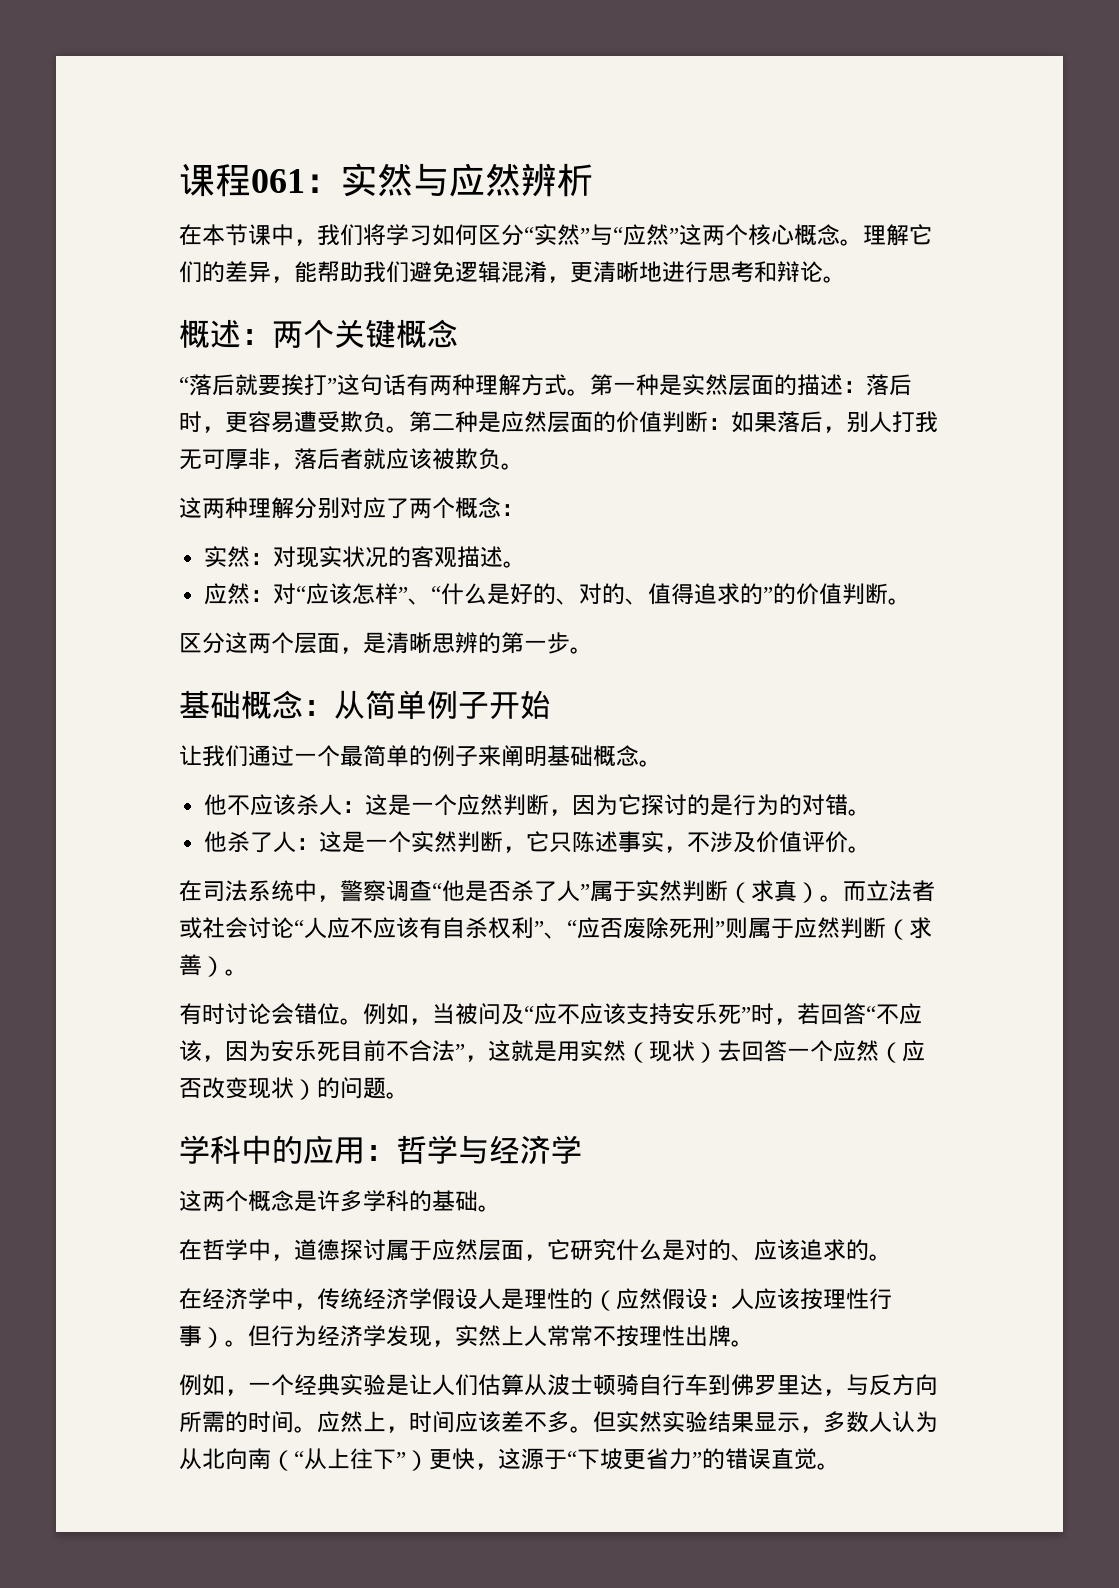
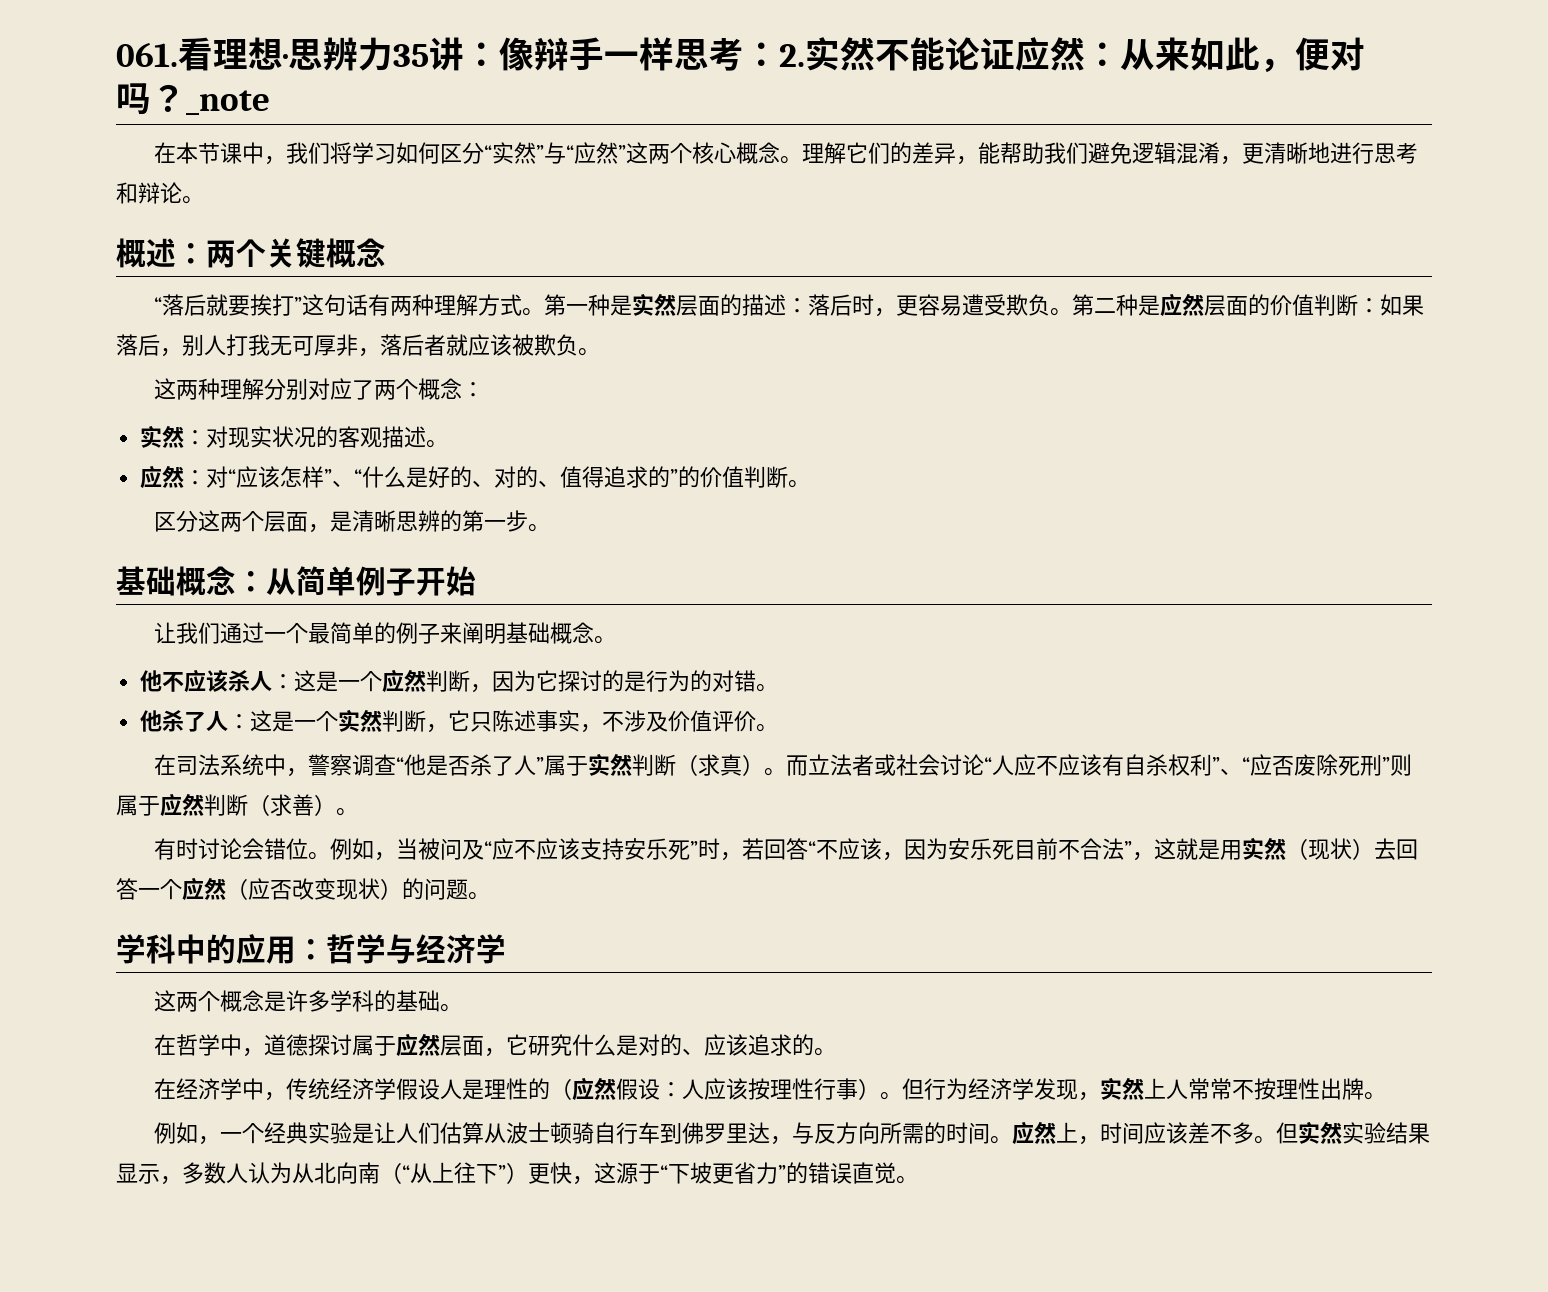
- 课程061：实然与应然辨析
+ 061.看理想·思辨力35讲：像辩手一样思考：2.实然不能论证应然：从来如此，便对吗？_note

